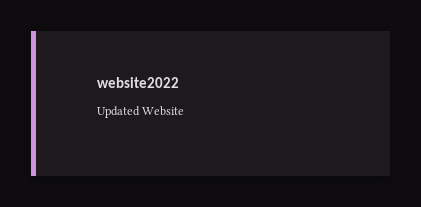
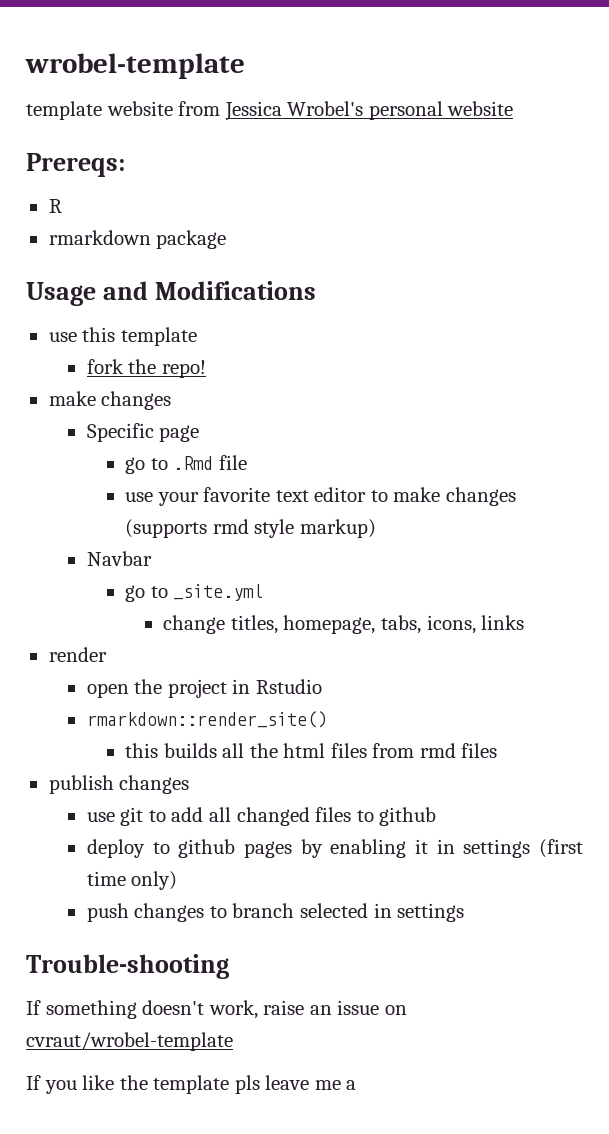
- website2022
- Updated Website
+ wrobel-template
+ template website from Jessica Wrobel's personal website
+ Prereqs:
+ R
+ rmarkdown package
+ Usage and Modifications
+ use this template
+ fork the repo!
+ make changes
+ Specific page
+ go to .Rmd file
+ use your favorite text editor to make changes (supports rmd style markup)
+ Navbar
+ go to _site.yml
+ change titles, homepage, tabs, icons, links
+ render
+ open the project in Rstudio
+ rmarkdown::render_site()
+ this builds all the html files from rmd files
+ publish changes
+ use git to add all changed files to github
+ deploy to github pages by enabling it in settings (first time only)
+ push changes to branch selected in settings
+ Trouble-shooting
+ If something doesn't work, raise an issue on cvraut/wrobel-template
+ If you like the template pls leave me a

